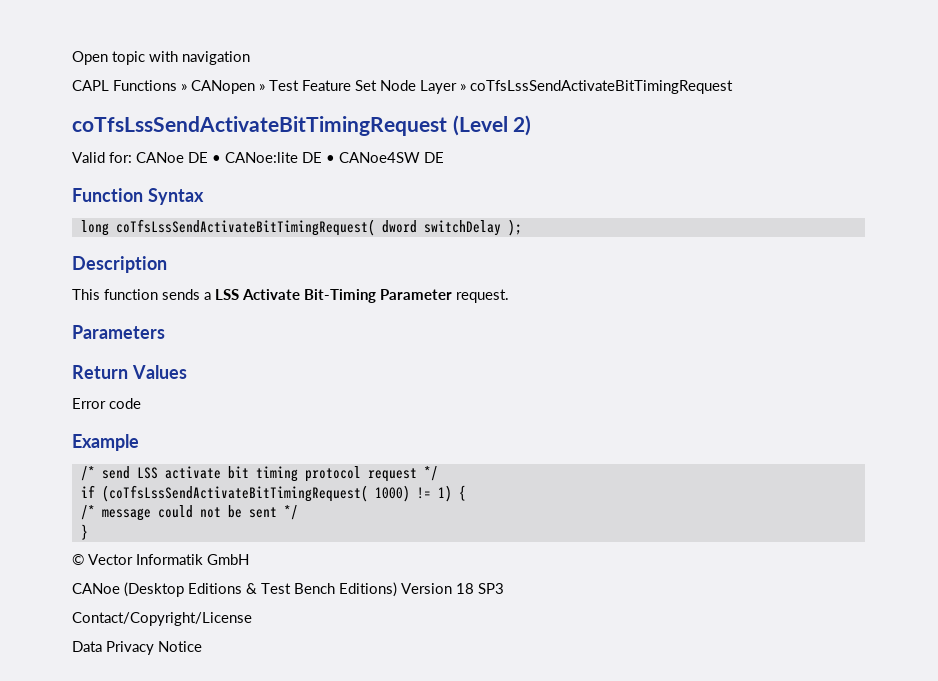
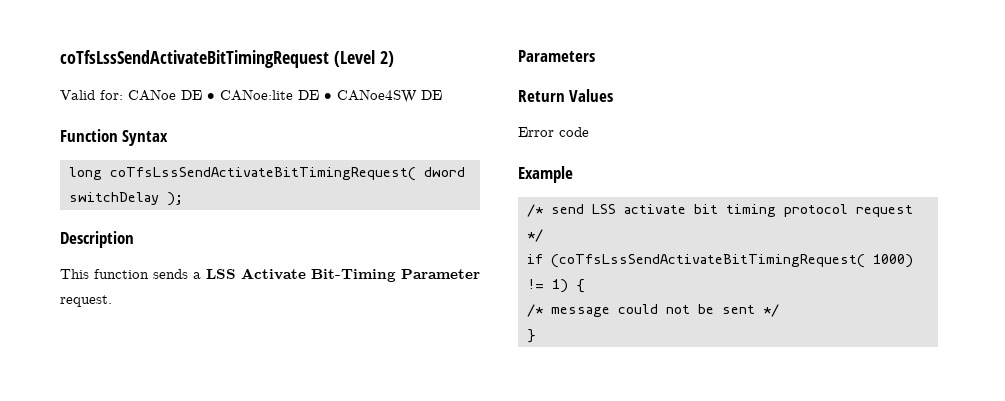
- Open topic with navigation
- CAPL Functions » CANopen » Test Feature Set Node Layer » coTfsLssSendActivateBitTimingRequest
- © Vector Informatik GmbH
- CANoe (Desktop Editions & Test Bench Editions) Version 18 SP3
- Contact/Copyright/License
- Data Privacy Notice

